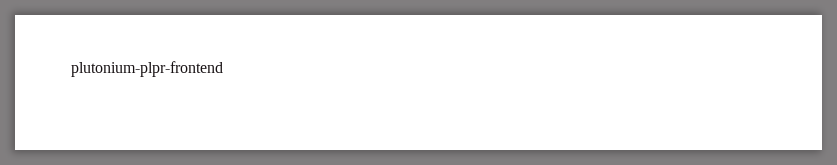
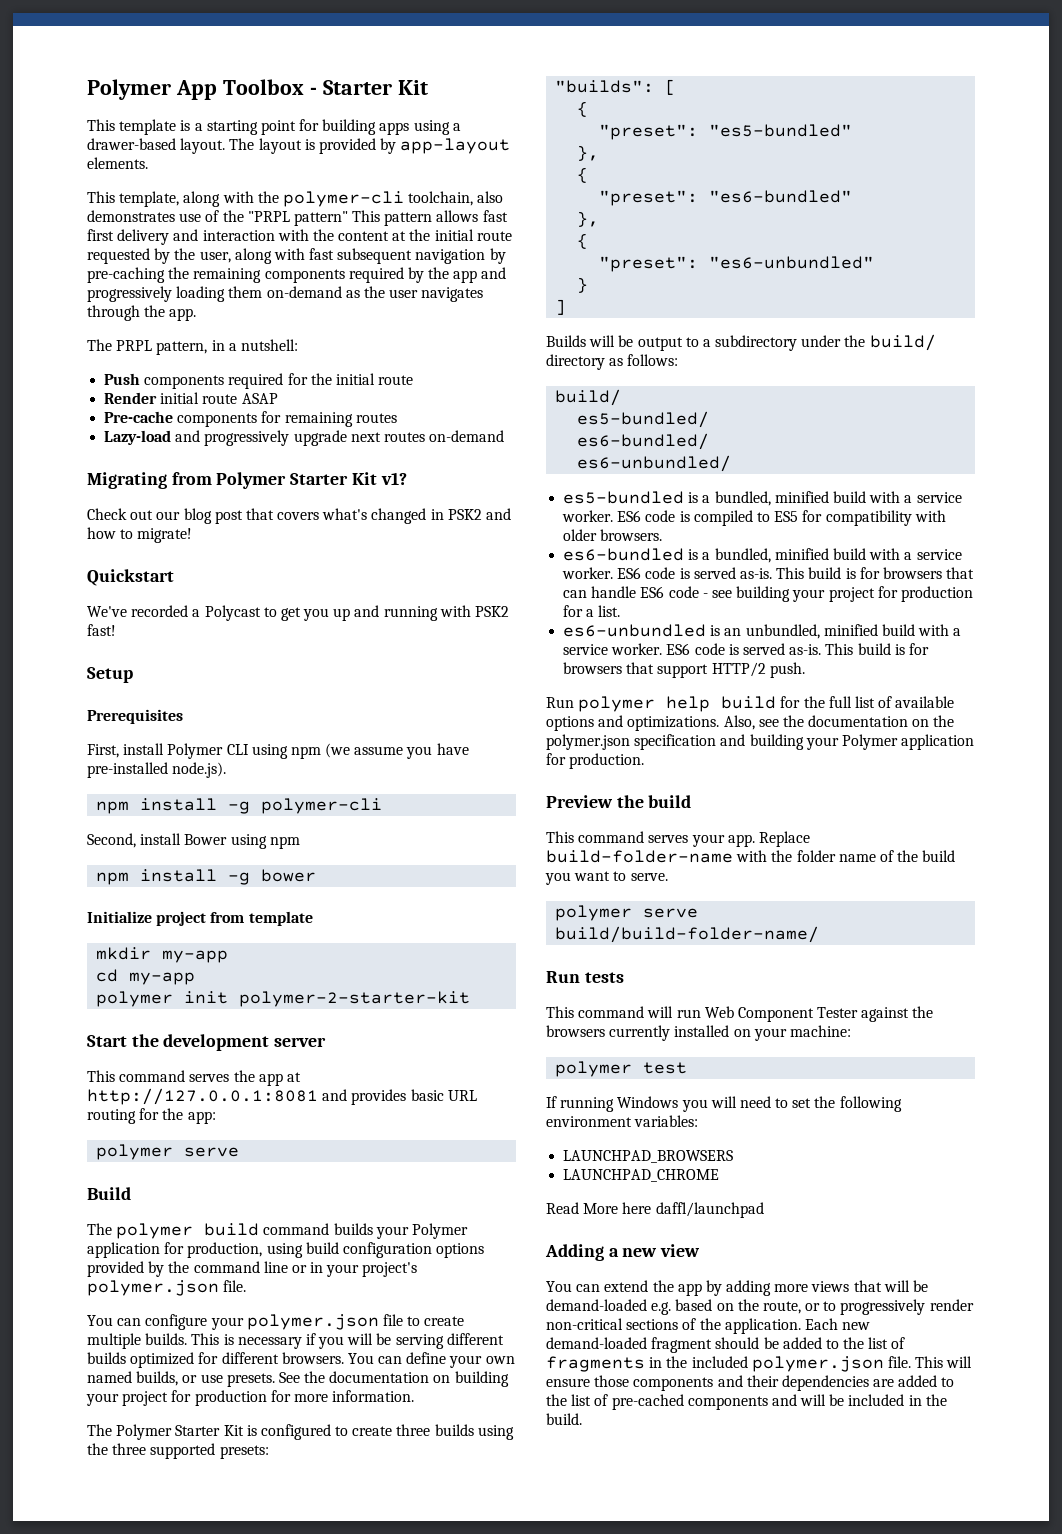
- plutonium-plpr-frontend
+ Polymer App Toolbox - Starter Kit
+ This template is a starting point for building apps using a drawer-based layout. The layout is provided by app-layout elements.
+ This template, along with the polymer-cli toolchain, also demonstrates use of the "PRPL pattern" This pattern allows fast first delivery and interaction with the content at the initial route requested by the user, along with fast subsequent navigation by pre-caching the remaining components required by the app and progressively loading them on-demand as the user navigates through the app.
+ The PRPL pattern, in a nutshell:
+ Push components required for the initial route
+ Render initial route ASAP
+ Pre-cache components for remaining routes
+ Lazy-load and progressively upgrade next routes on-demand
+ Migrating from Polymer Starter Kit v1?
+ Check out our blog post that covers what's changed in PSK2 and how to migrate!
+ Quickstart
+ We've recorded a Polycast to get you up and running with PSK2 fast!
+ Setup
+ Prerequisites
+ First, install Polymer CLI using npm (we assume you have pre-installed node.js).
+ npm install -g polymer-cli
+ Second, install Bower using npm
+ npm install -g bower
+ Initialize project from template
+ mkdir my-app
+ cd my-app
+ polymer init polymer-2-starter-kit
+ Start the development server
+ This command serves the app at http://127.0.0.1:8081 and provides basic URL routing for the app:
+ polymer serve
+ Build
+ The polymer build command builds your Polymer application for production, using build configuration options provided by the command line or in your project's polymer.json file.
+ You can configure your polymer.json file to create multiple builds. This is necessary if you will be serving different builds optimized for different browsers. You can define your own named builds, or use presets. See the documentation on building your project for production for more information.
+ The Polymer Starter Kit is configured to create three builds using the three supported presets:
+ "builds": [
+ {
+ "preset": "es5-bundled"
+ },
+ {
+ "preset": "es6-bundled"
+ },
+ {
+ "preset": "es6-unbundled"
+ }
+ ]
+ Builds will be output to a subdirectory under the build/ directory as follows:
+ build/
+ es5-bundled/
+ es6-bundled/
+ es6-unbundled/
+ es5-bundled is a bundled, minified build with a service worker. ES6 code is compiled to ES5 for compatibility with older browsers.
+ es6-bundled is a bundled, minified build with a service worker. ES6 code is served as-is. This build is for browsers that can handle ES6 code - see building your project for production for a list.
+ es6-unbundled is an unbundled, minified build with a service worker. ES6 code is served as-is. This build is for browsers that support HTTP/2 push.
+ Run polymer help build for the full list of available options and optimizations. Also, see the documentation on the polymer.json specification and building your Polymer application for production.
+ Preview the build
+ This command serves your app. Replace build-folder-name with the folder name of the build you want to serve.
+ polymer serve build/build-folder-name/
+ Run tests
+ This command will run Web Component Tester against the browsers currently installed on your machine:
+ polymer test
+ If running Windows you will need to set the following environment variables:
+ LAUNCHPAD_BROWSERS
+ LAUNCHPAD_CHROME
+ Read More here daffl/launchpad
+ Adding a new view
+ You can extend the app by adding more views that will be demand-loaded e.g. based on the route, or to progressively render non-critical sections of the application. Each new demand-loaded fragment should be added to the list of fragments in the included polymer.json file. This will ensure those components and their dependencies are added to the list of pre-cached components and will be included in the build.

